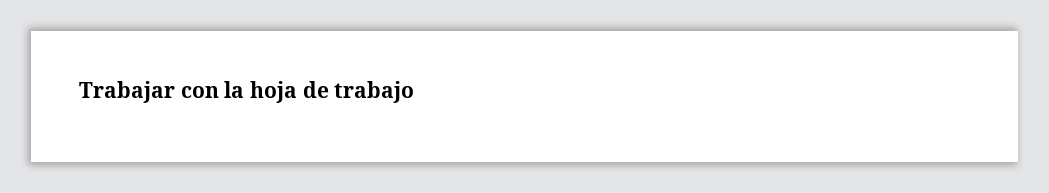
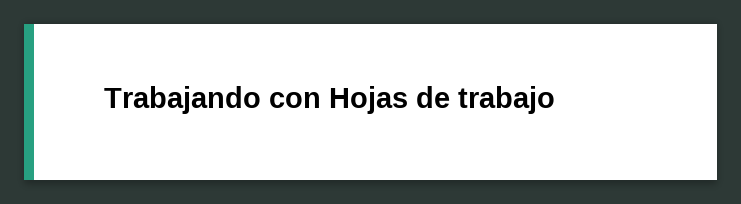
- Trabajar con la hoja de trabajo
+ Trabajando con Hojas de trabajo

